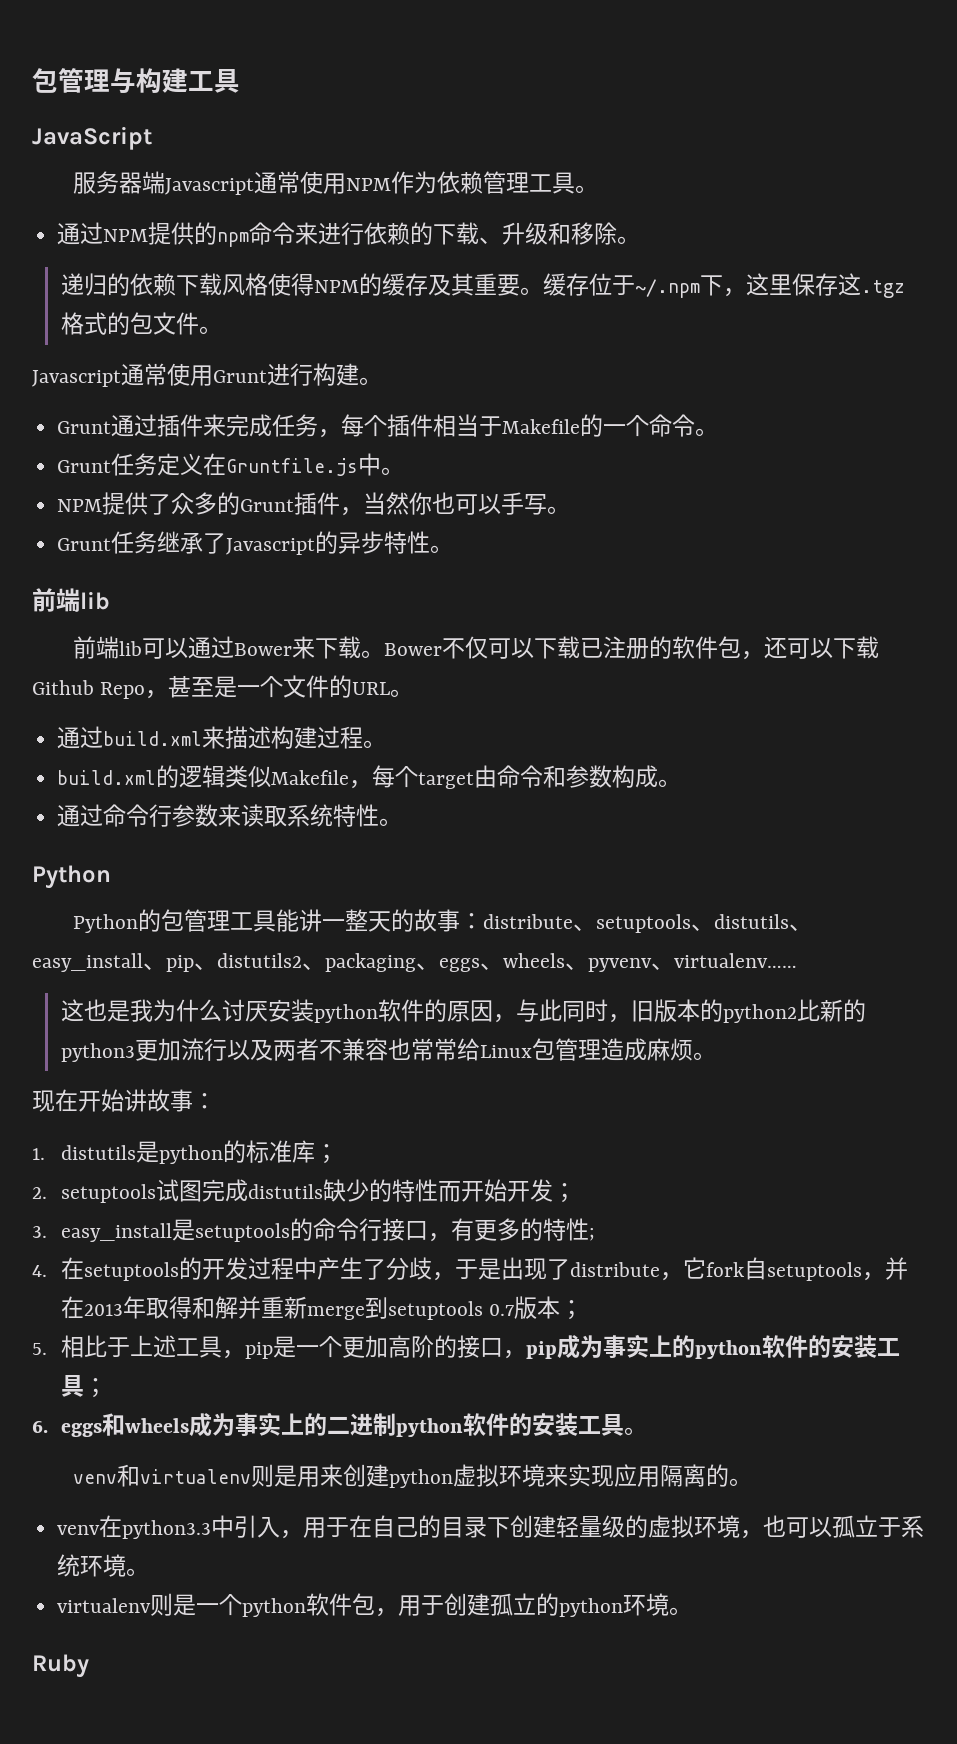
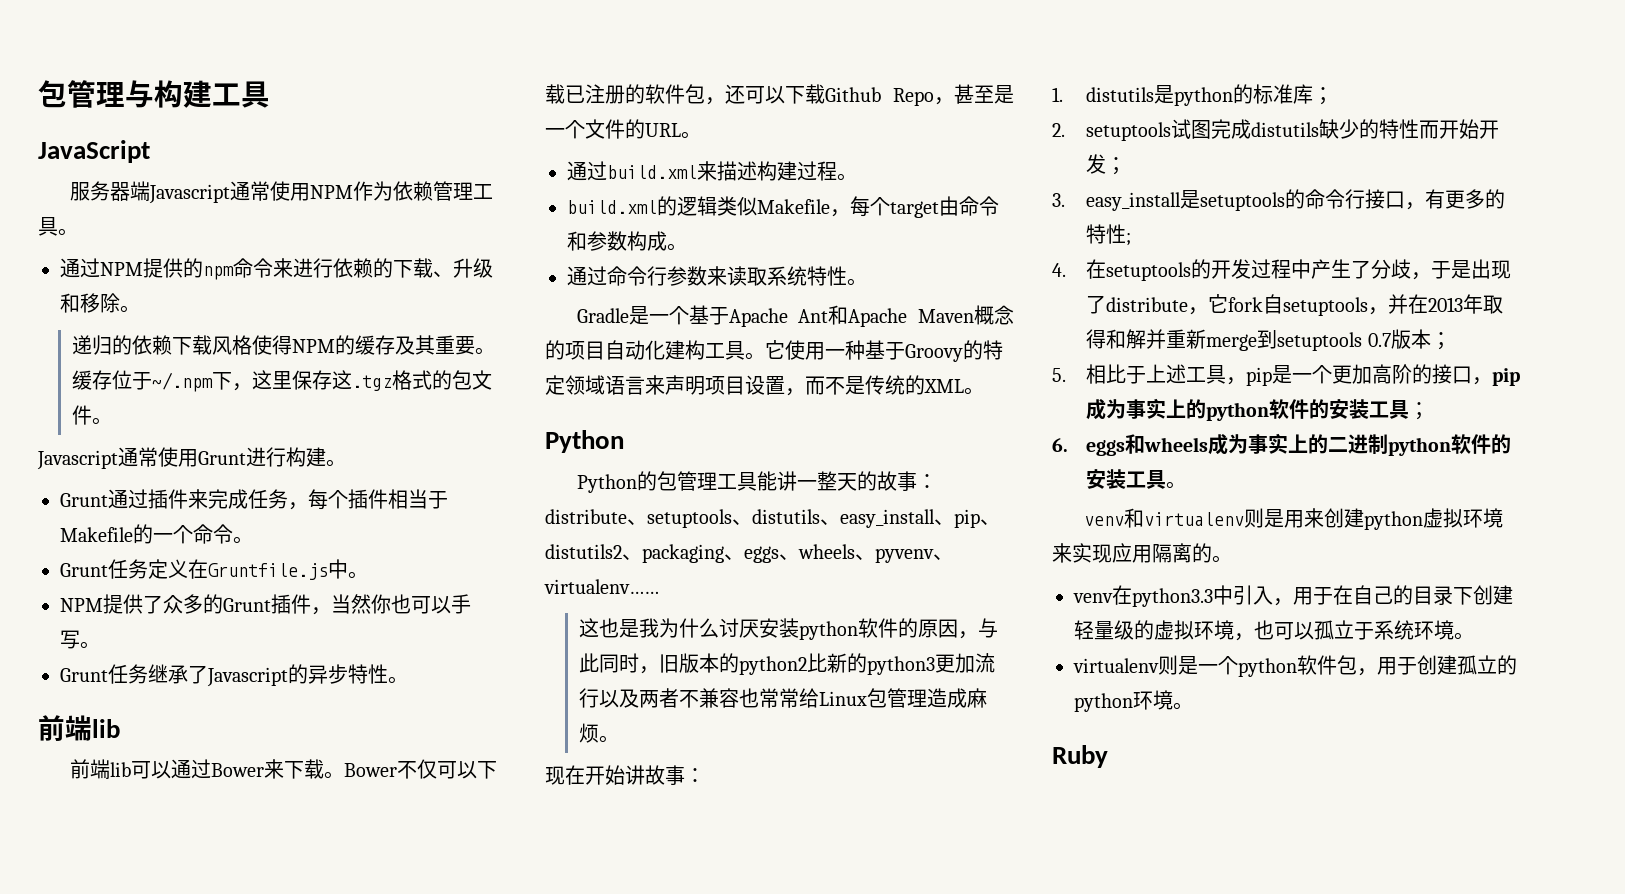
+ Gradle是一个基于Apache Ant和Apache Maven概念的项目自动化建构工具。它使用一种基于Groovy的特定领域语言来声明项目设置，而不是传统的XML。

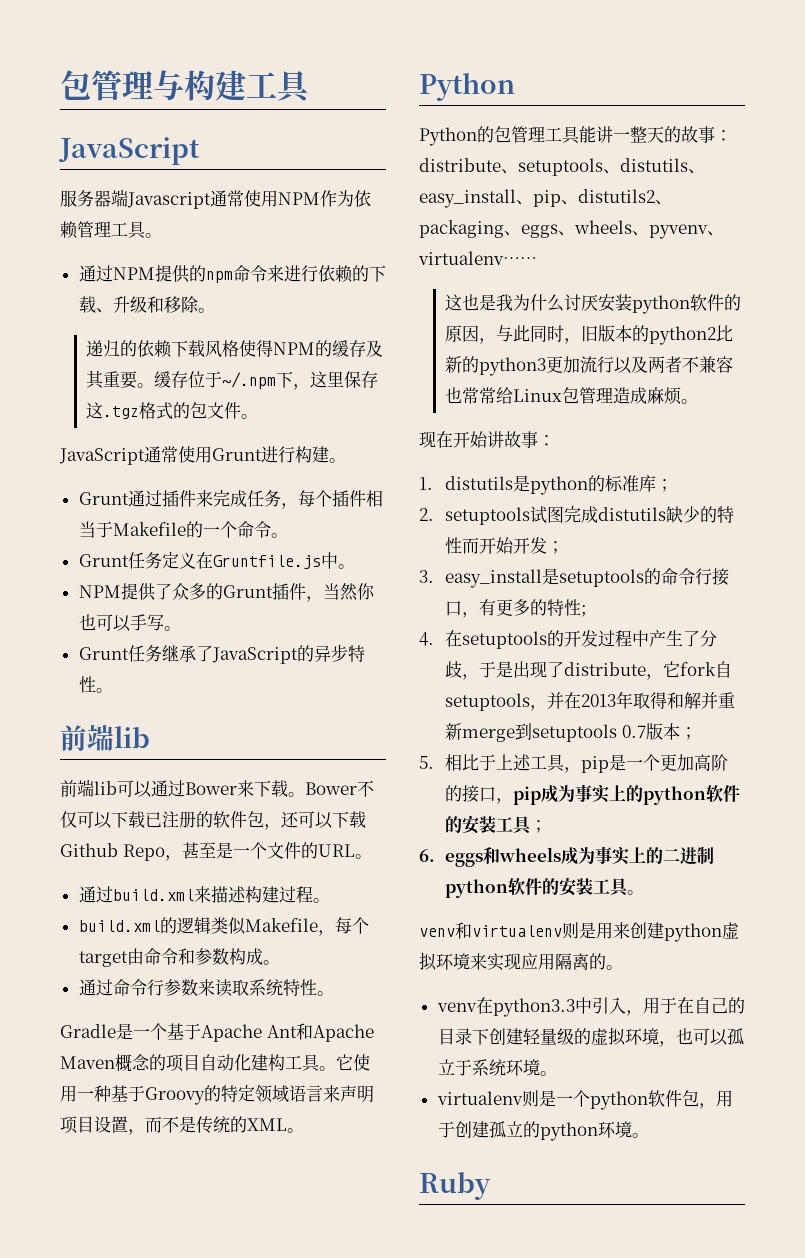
- Javascript通常使用Grunt进行构建。
+ JavaScript通常使用Grunt进行构建。
- Grunt任务继承了Javascript的异步特性。
+ Grunt任务继承了JavaScript的异步特性。

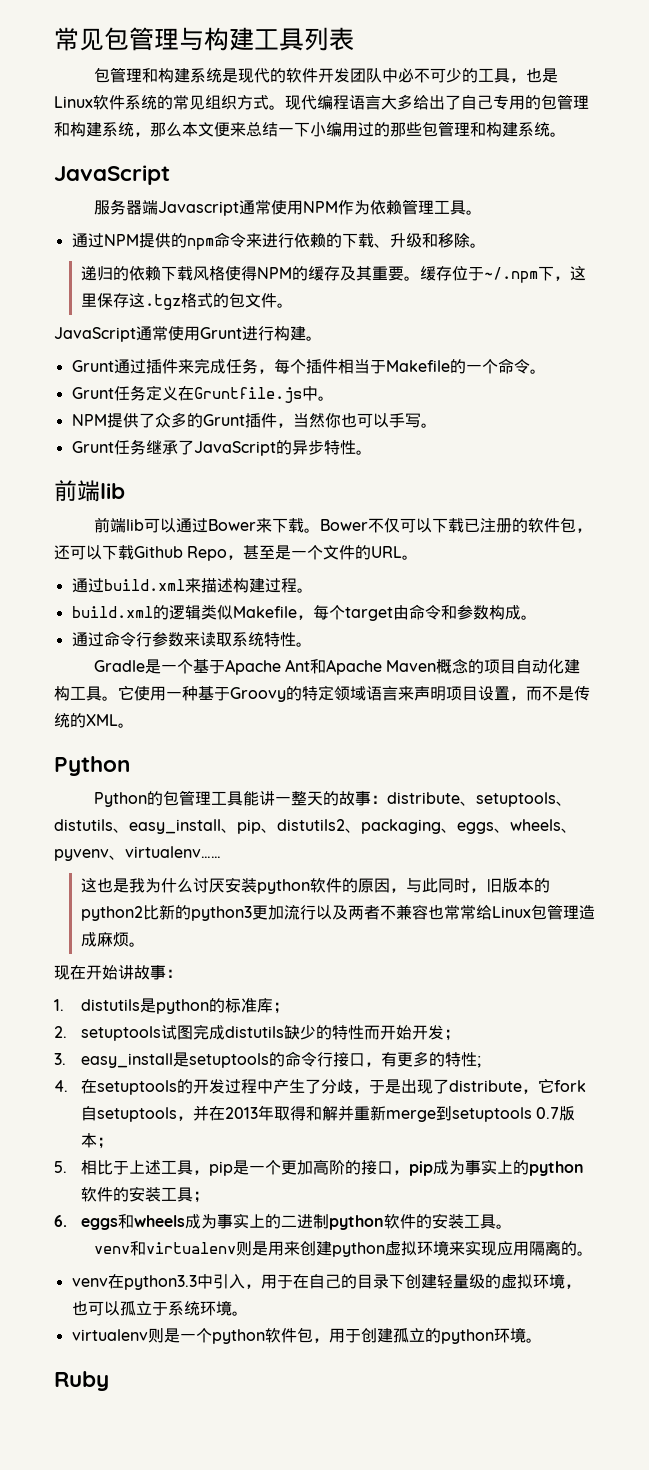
- 包管理与构建工具
+ 常见包管理与构建工具列表
+ 包管理和构建系统是现代的软件开发团队中必不可少的工具，也是Linux软件系统的常见组织方式。现代编程语言大多给出了自己专用的包管理和构建系统，那么本文便来总结一下小编用过的那些包管理和构建系统。

